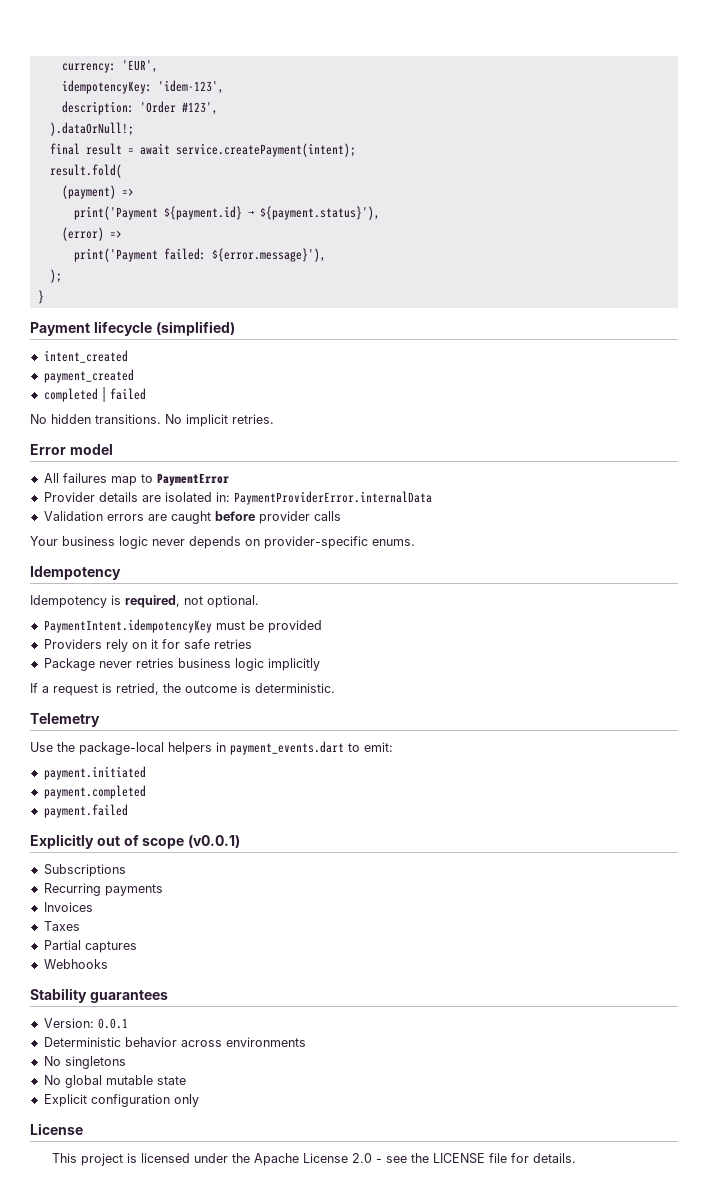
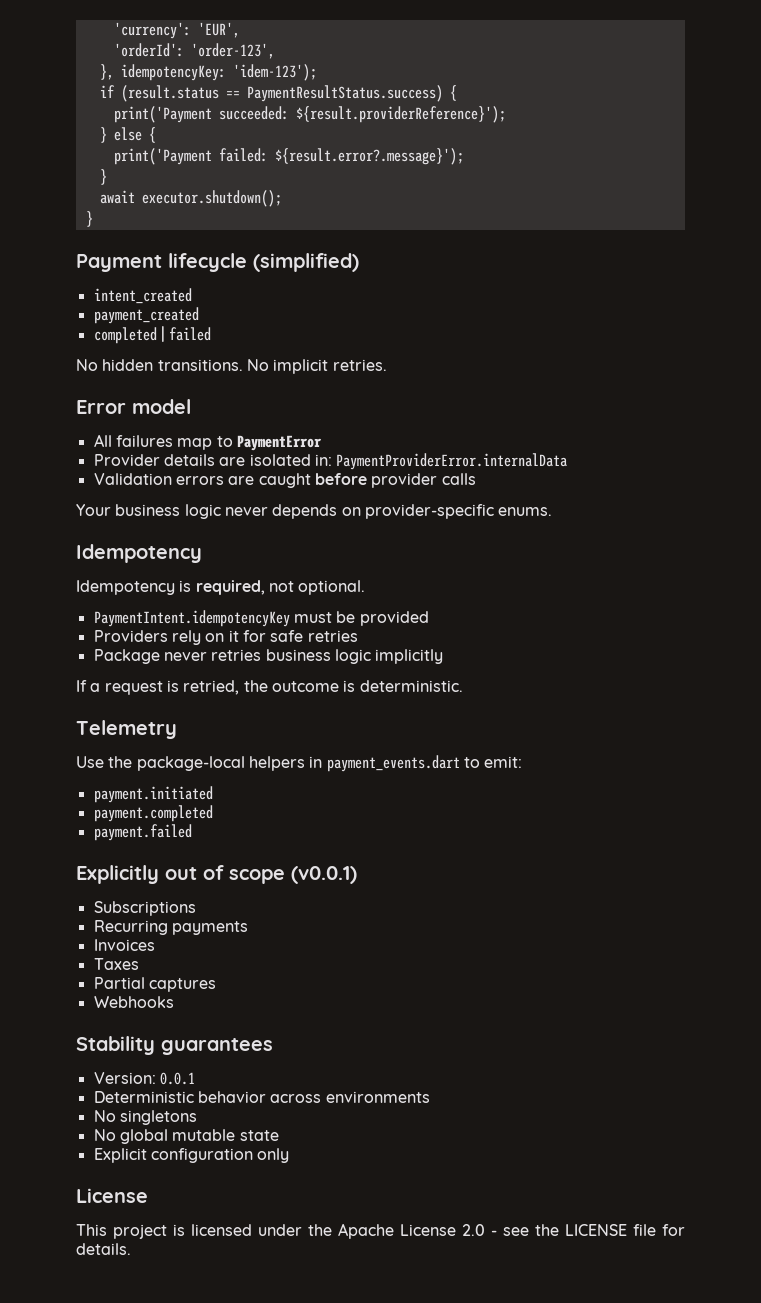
- currency: 'EUR',
+ 'currency': 'EUR',
- idempotencyKey: 'idem-123',
- description: 'Order #123',
- ).dataOrNull!;
- final result = await service.createPayment(intent);
- result.fold(
- (payment) =>
- print('Payment ${payment.id} → ${payment.status}'),
- (error) =>
- print('Payment failed: ${error.message}'),
- );
+ 'orderId': 'order-123',
+ }, idempotencyKey: 'idem-123');
+ if (result.status == PaymentResultStatus.success) {
+ print('Payment succeeded: ${result.providerReference}');
+ } else {
+ print('Payment failed: ${result.error?.message}');
+ }
+ await executor.shutdown();

